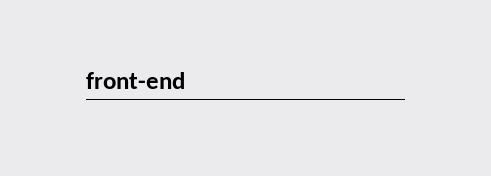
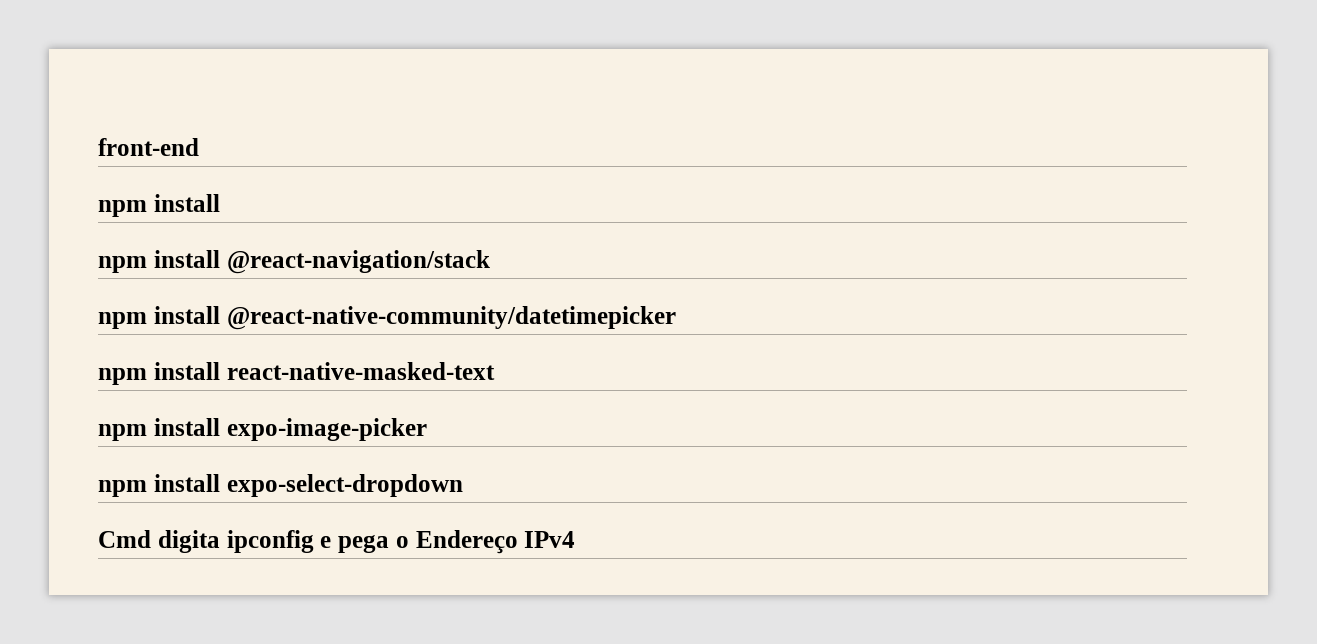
  front-end
+ npm install
+ npm install @react-navigation/stack
+ npm install @react-native-community/datetimepicker
+ npm install react-native-masked-text
+ npm install expo-image-picker
+ npm install expo-select-dropdown
+ Cmd digita ipconfig e pega o Endereço IPv4

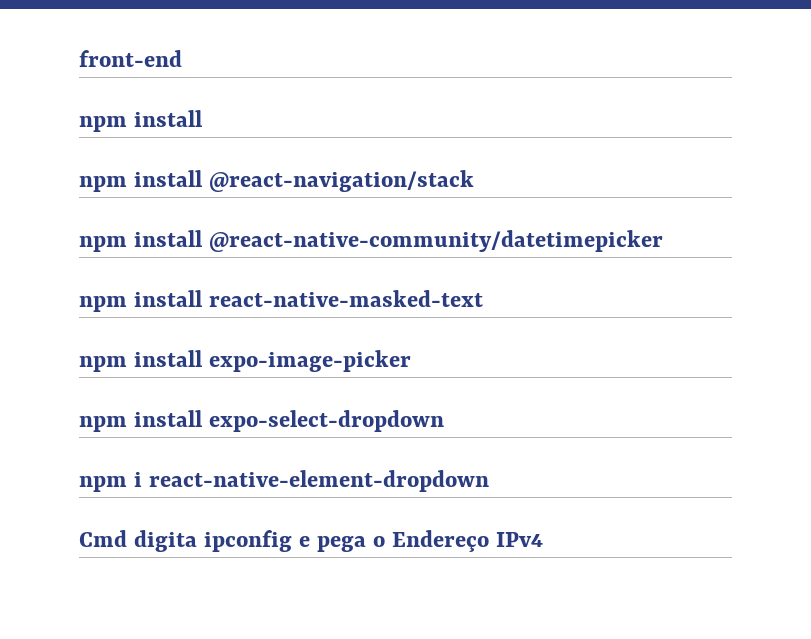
+ npm i react-native-element-dropdown

